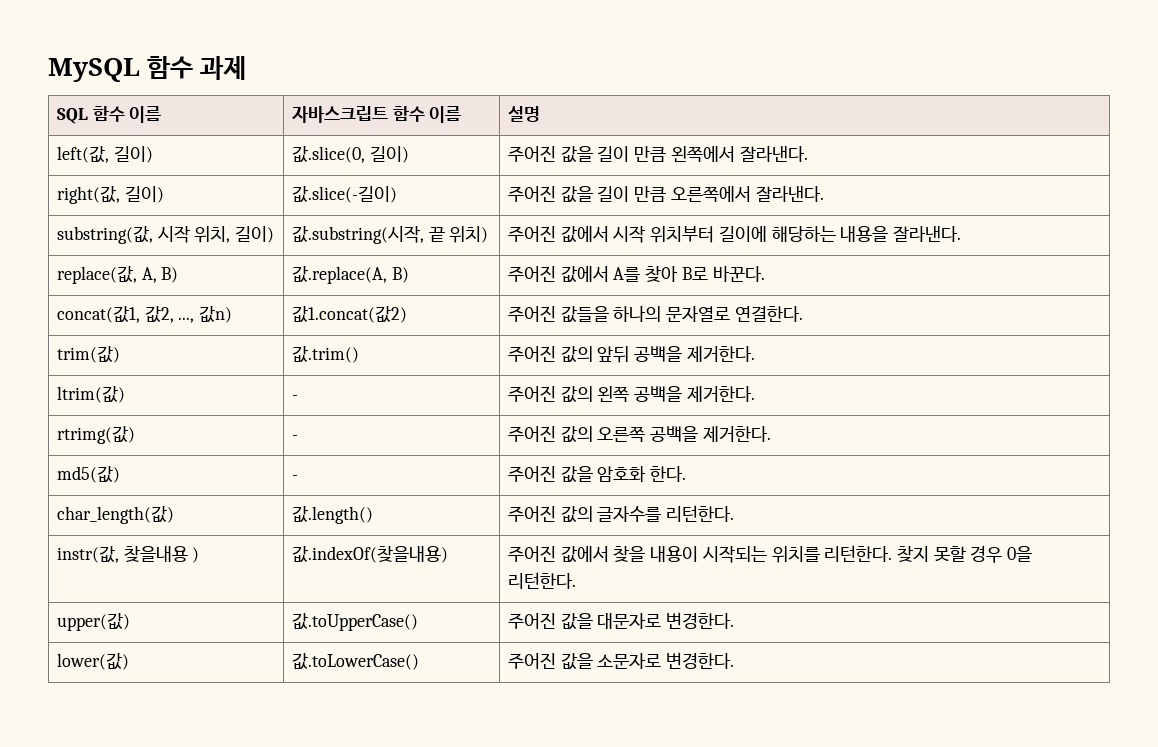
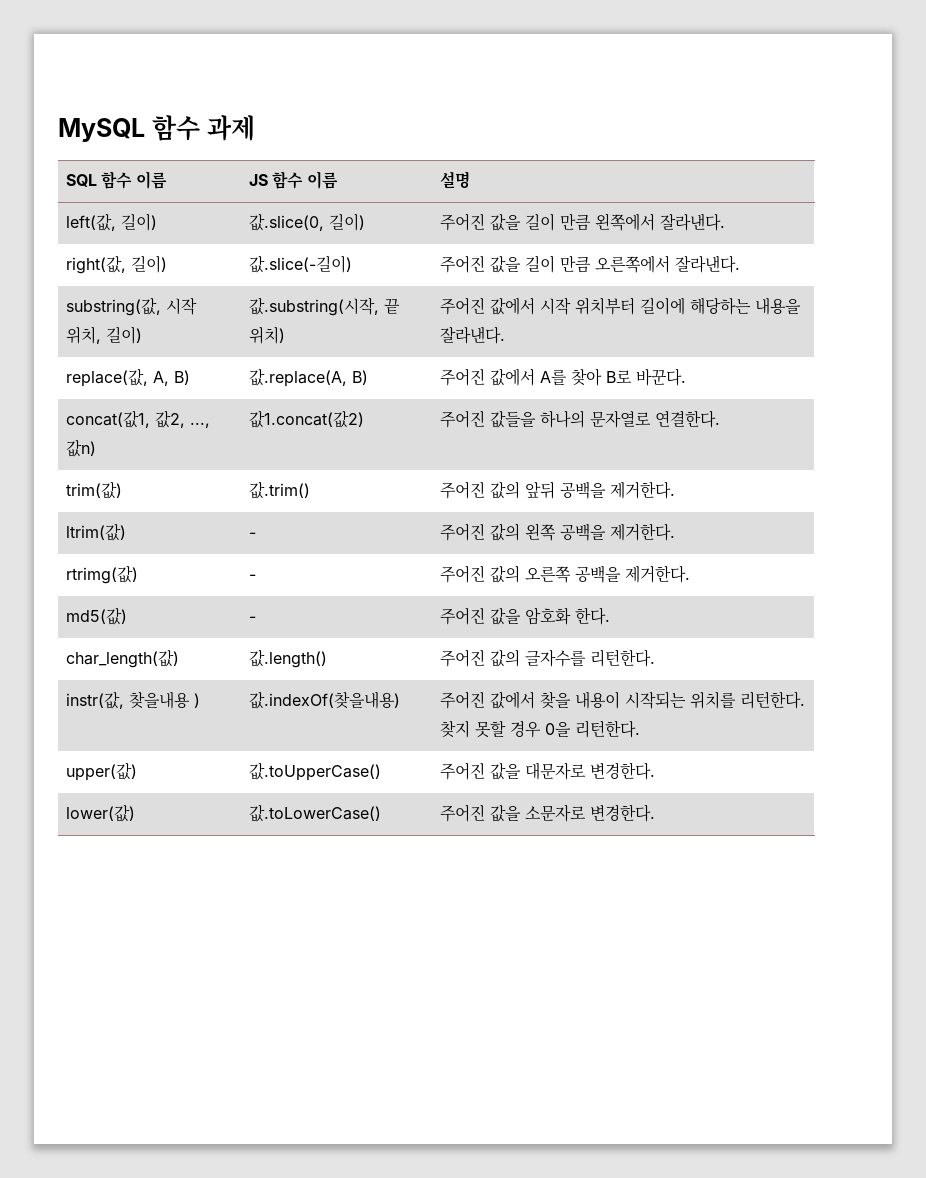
- SQL 함수 이름 | 자바스크립트 함수 이름 | 설명
+ SQL 함수 이름 | JS 함수 이름 | 설명

